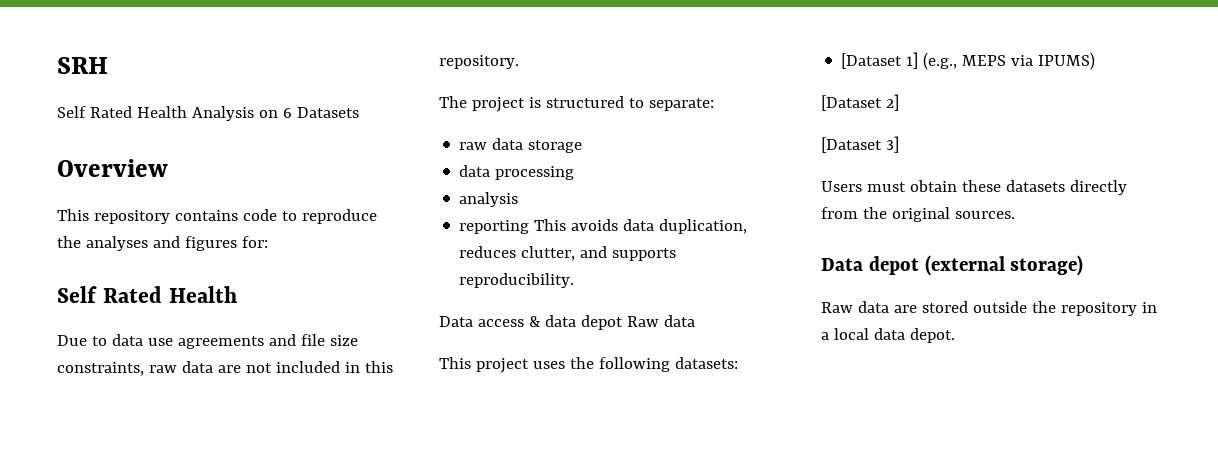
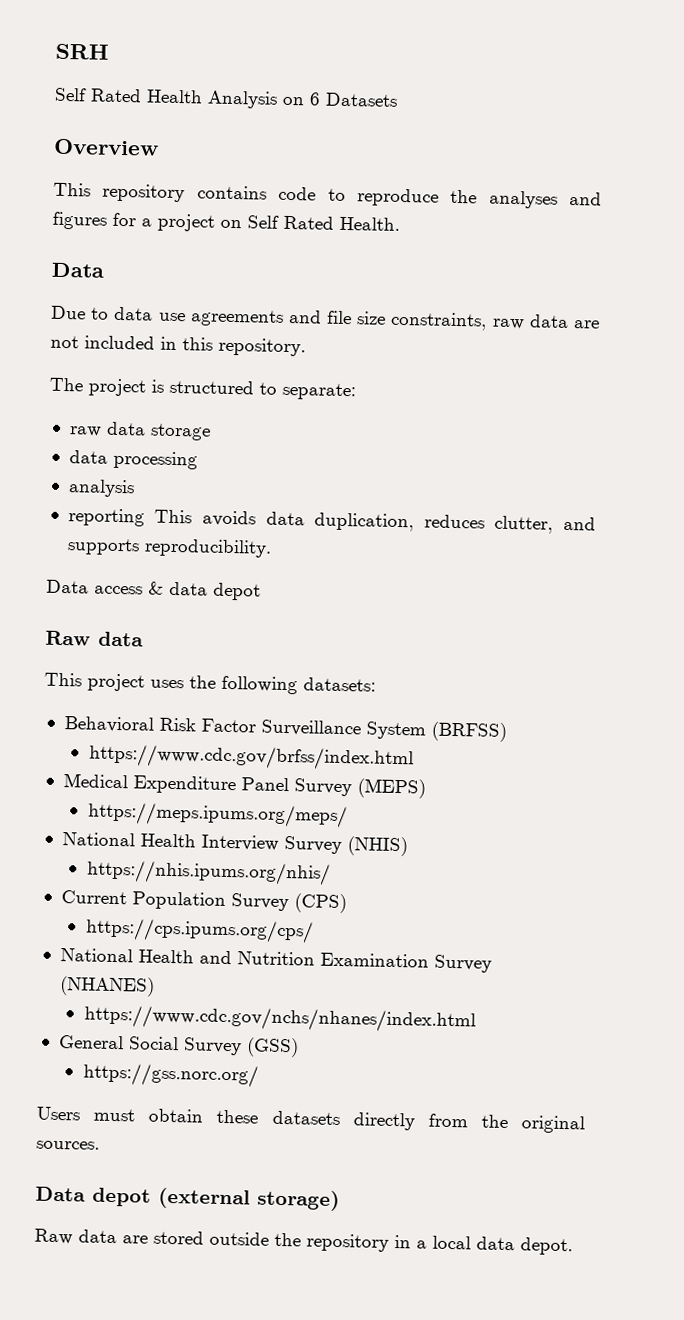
- This repository contains code to reproduce the analyses and figures for:
- Self Rated Health
+ This repository contains code to reproduce the analyses and figures for a project on Self Rated Health.
+ Data
- Data access & data depot Raw data
+ Data access & data depot
+ Raw data
- [Dataset 1] (e.g., MEPS via IPUMS)
- [Dataset 2]
- [Dataset 3]
+ Behavioral Risk Factor Surveillance System (BRFSS)
+ https://www.cdc.gov/brfss/index.html
+ Medical Expenditure Panel Survey (MEPS)
+ https://meps.ipums.org/meps/
+ National Health Interview Survey (NHIS)
+ https://nhis.ipums.org/nhis/
+ Current Population Survey (CPS)
+ https://cps.ipums.org/cps/
+ National Health and Nutrition Examination Survey (NHANES)
+ https://www.cdc.gov/nchs/nhanes/index.html
+ General Social Survey (GSS)
+ https://gss.norc.org/

